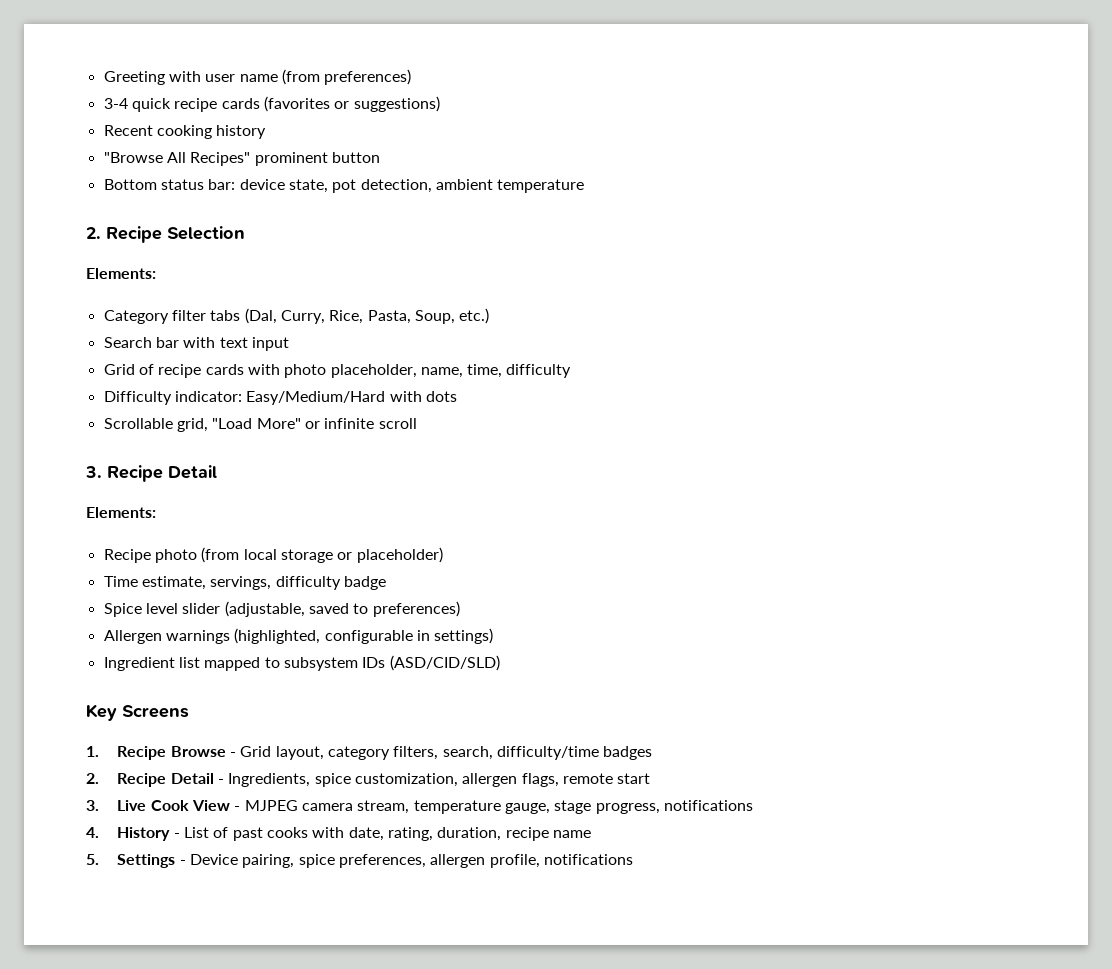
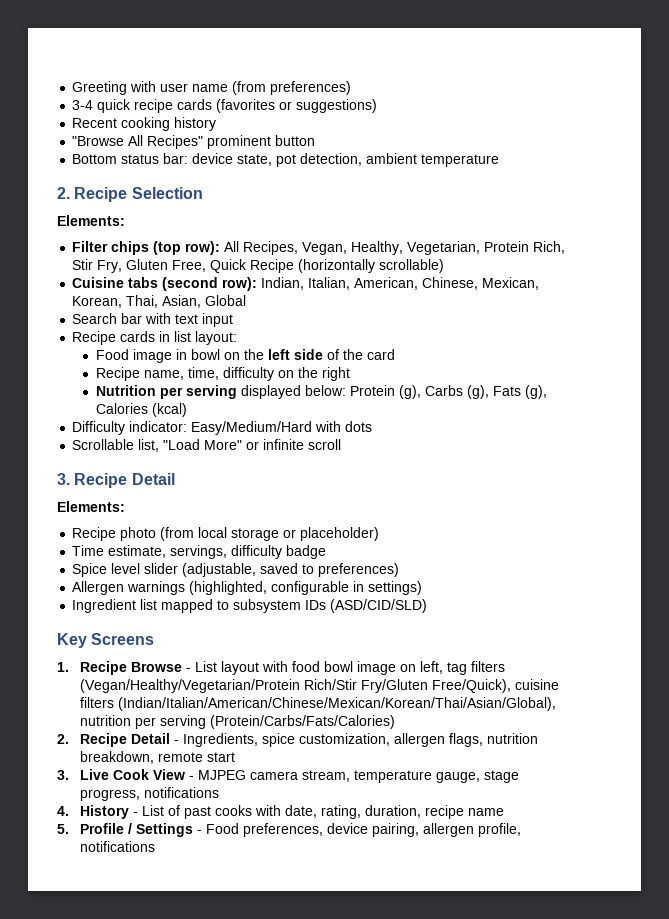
- Category filter tabs (Dal, Curry, Rice, Pasta, Soup, etc.)
+ Filter chips (top row): All Recipes, Vegan, Healthy, Vegetarian, Protein Rich, Stir Fry, Gluten Free, Quick Recipe (horizontally scrollable)
+ Cuisine tabs (second row): Indian, Italian, American, Chinese, Mexican, Korean, Thai, Asian, Global
- Grid of recipe cards with photo placeholder, name, time, difficulty
+ Recipe cards in list layout:
+ Food image in bowl on the left side of the card
+ Recipe name, time, difficulty on the right
+ Nutrition per serving displayed below: Protein (g), Carbs (g), Fats (g), Calories (kcal)
- Scrollable grid, "Load More" or infinite scroll
+ Scrollable list, "Load More" or infinite scroll
- 1. Recipe Browse - Grid layout, category filters, search, difficulty/time badges
+ 1. Recipe Browse - List layout with food bowl image on left, tag filters (Vegan/Healthy/Vegetarian/Protein Rich/Stir Fry/Gluten Free/Quick), cuisine filters (Indian/Italian/American/Chinese/Mexican/Korean/Thai/Asian/Global), nutrition per serving (Protein/Carbs/Fats/Calories)
- 2. Recipe Detail - Ingredients, spice customization, allergen flags, remote start
+ 2. Recipe Detail - Ingredients, spice customization, allergen flags, nutrition breakdown, remote start
- 5. Settings - Device pairing, spice preferences, allergen profile, notifications
+ 5. Profile / Settings - Food preferences, device pairing, allergen profile, notifications

